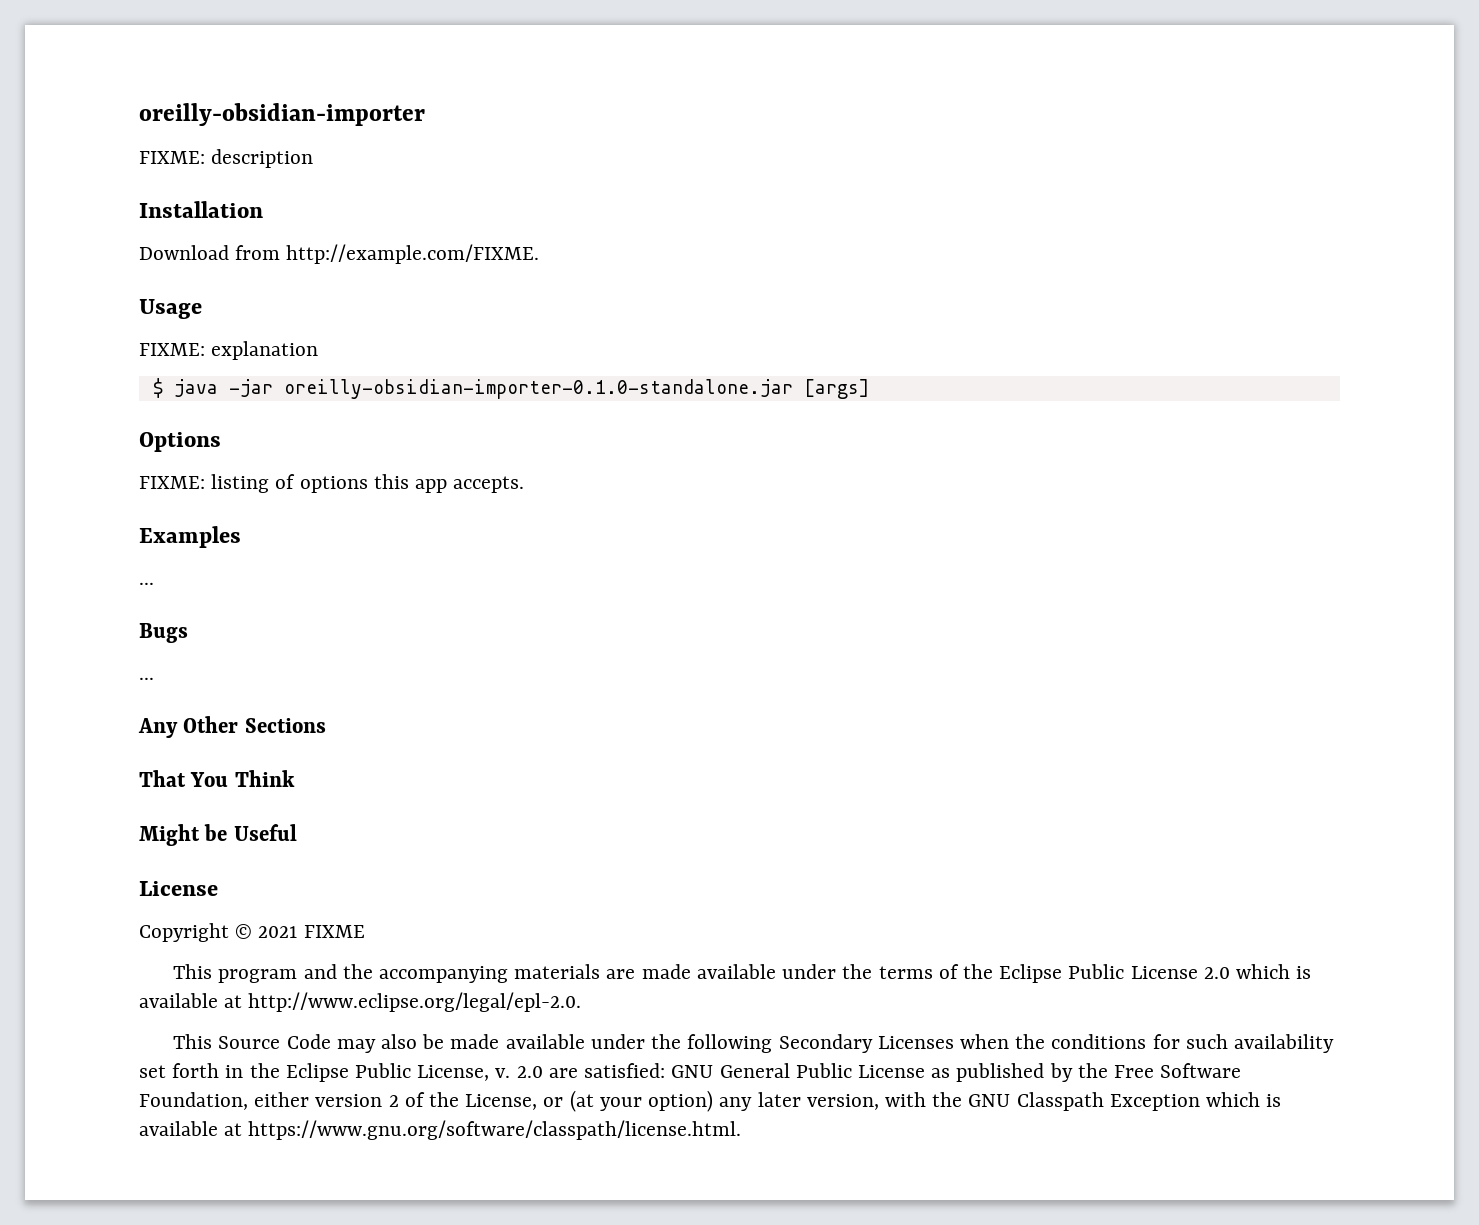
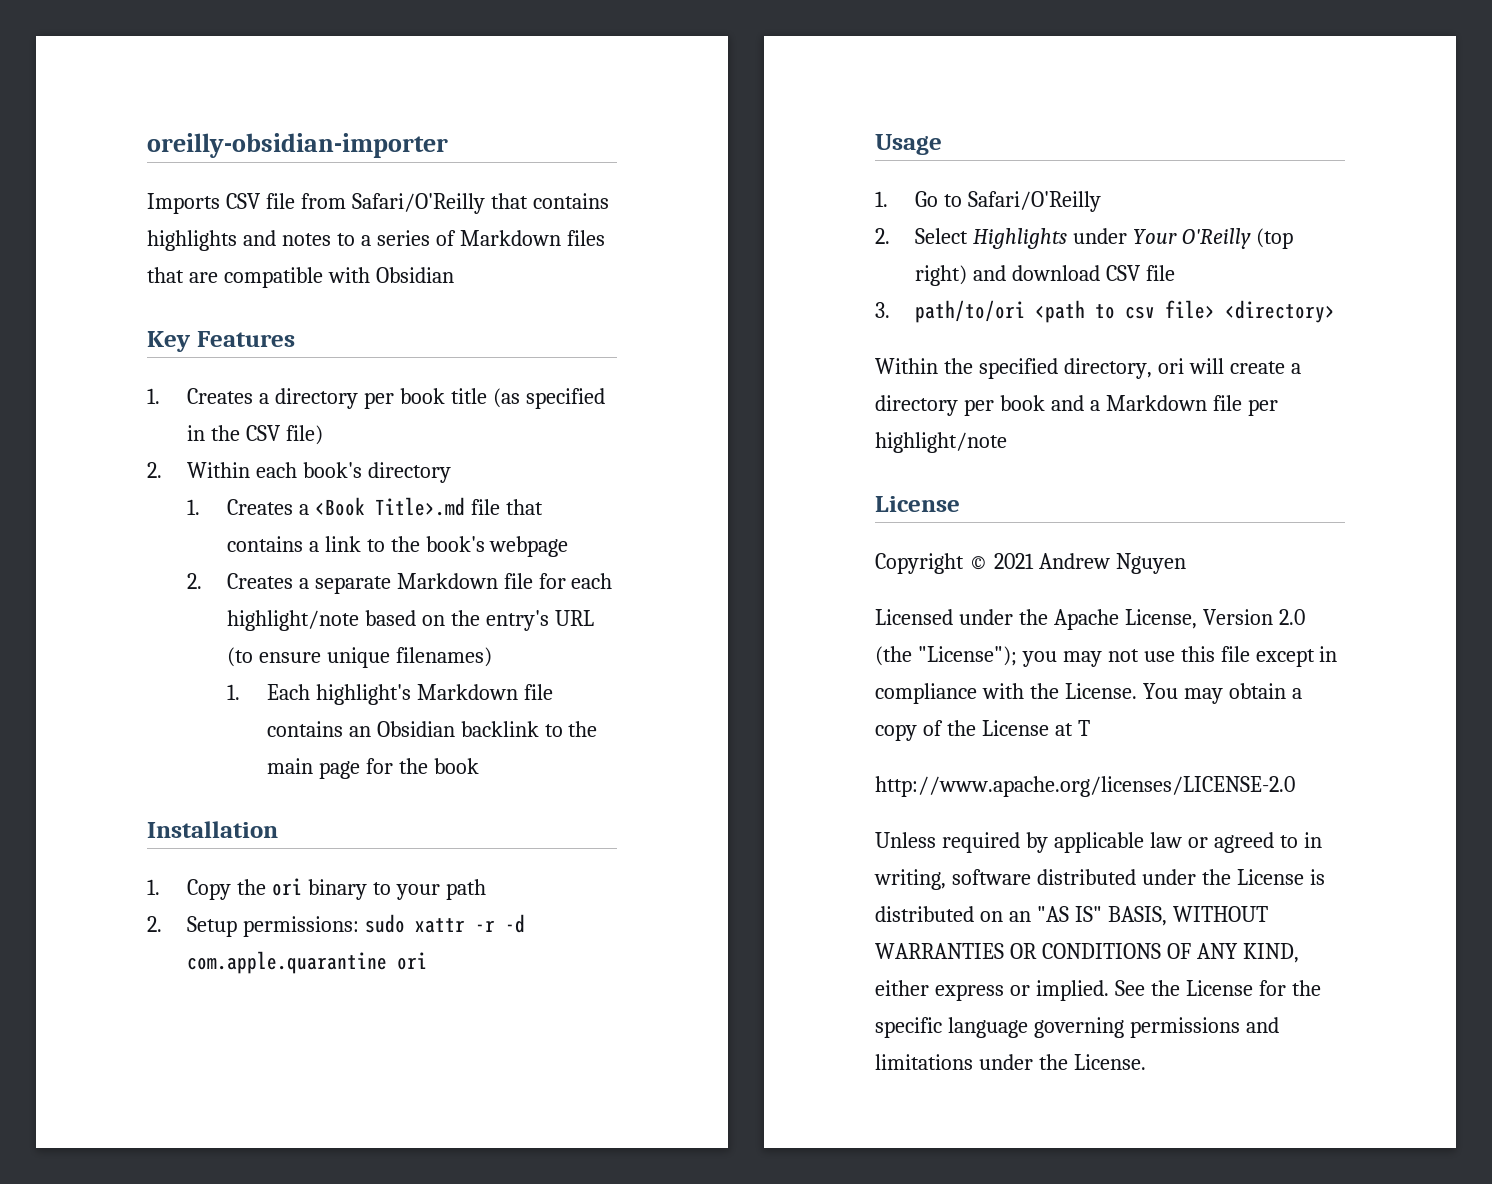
- FIXME: description
+ Imports CSV file from Safari/O'Reilly that contains highlights and notes to a series of Markdown files that are compatible with Obsidian
+ Key Features
+ 1. Creates a directory per book title (as specified in the CSV file)
+ 2. Within each book's directory
+ 1. Creates a <Book Title>.md file that contains a link to the book's webpage
+ 2. Creates a separate Markdown file for each highlight/note based on the entry's URL (to ensure unique filenames)
+ 1. Each highlight's Markdown file contains an Obsidian backlink to the main page for the book
  Installation
- Download from http://example.com/FIXME.
+ 1. Copy the ori binary to your path
+ 2. Setup permissions: sudo xattr -r -d com.apple.quarantine ori
  Usage
- FIXME: explanation
- $ java -jar oreilly-obsidian-importer-0.1.0-standalone.jar [args]
- Options
- FIXME: listing of options this app accepts.
- Examples
- ...
- Bugs
- ...
- Any Other Sections
- That You Think
- Might be Useful
+ 1. Go to Safari/O'Reilly
+ 2. Select Highlights under Your O'Reilly (top right) and download CSV file
+ 3. path/to/ori <path to csv file> <directory>
+ Within the specified directory, ori will create a directory per book and a Markdown file per highlight/note
  License
- Copyright © 2021 FIXME
- This program and the accompanying materials are made available under the terms of the Eclipse Public License 2.0 which is available at http://www.eclipse.org/legal/epl-2.0.
- This Source Code may also be made available under the following Secondary Licenses when the conditions for such availability set forth in the Eclipse Public License, v. 2.0 are satisfied: GNU General Public License as published by the Free Software Foundation, either version 2 of the License, or (at your option) any later version, with the GNU Classpath Exception which is available at https://www.gnu.org/software/classpath/license.html.
+ Copyright © 2021 Andrew Nguyen
+ Licensed under the Apache License, Version 2.0 (the "License"); you may not use this file except in compliance with the License. You may obtain a copy of the License at T
+ http://www.apache.org/licenses/LICENSE-2.0
+ Unless required by applicable law or agreed to in writing, software distributed under the License is distributed on an "AS IS" BASIS, WITHOUT WARRANTIES OR CONDITIONS OF ANY KIND, either express or implied. See the License for the specific language governing permissions and limitations under the License.

